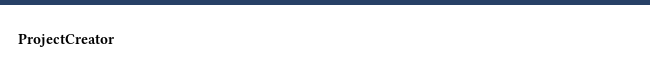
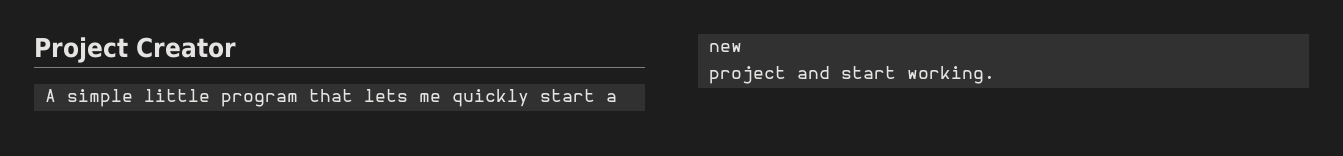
- ProjectCreator
+ Project Creator
+ A simple little program that lets me quickly start a new
+ project and start working.

